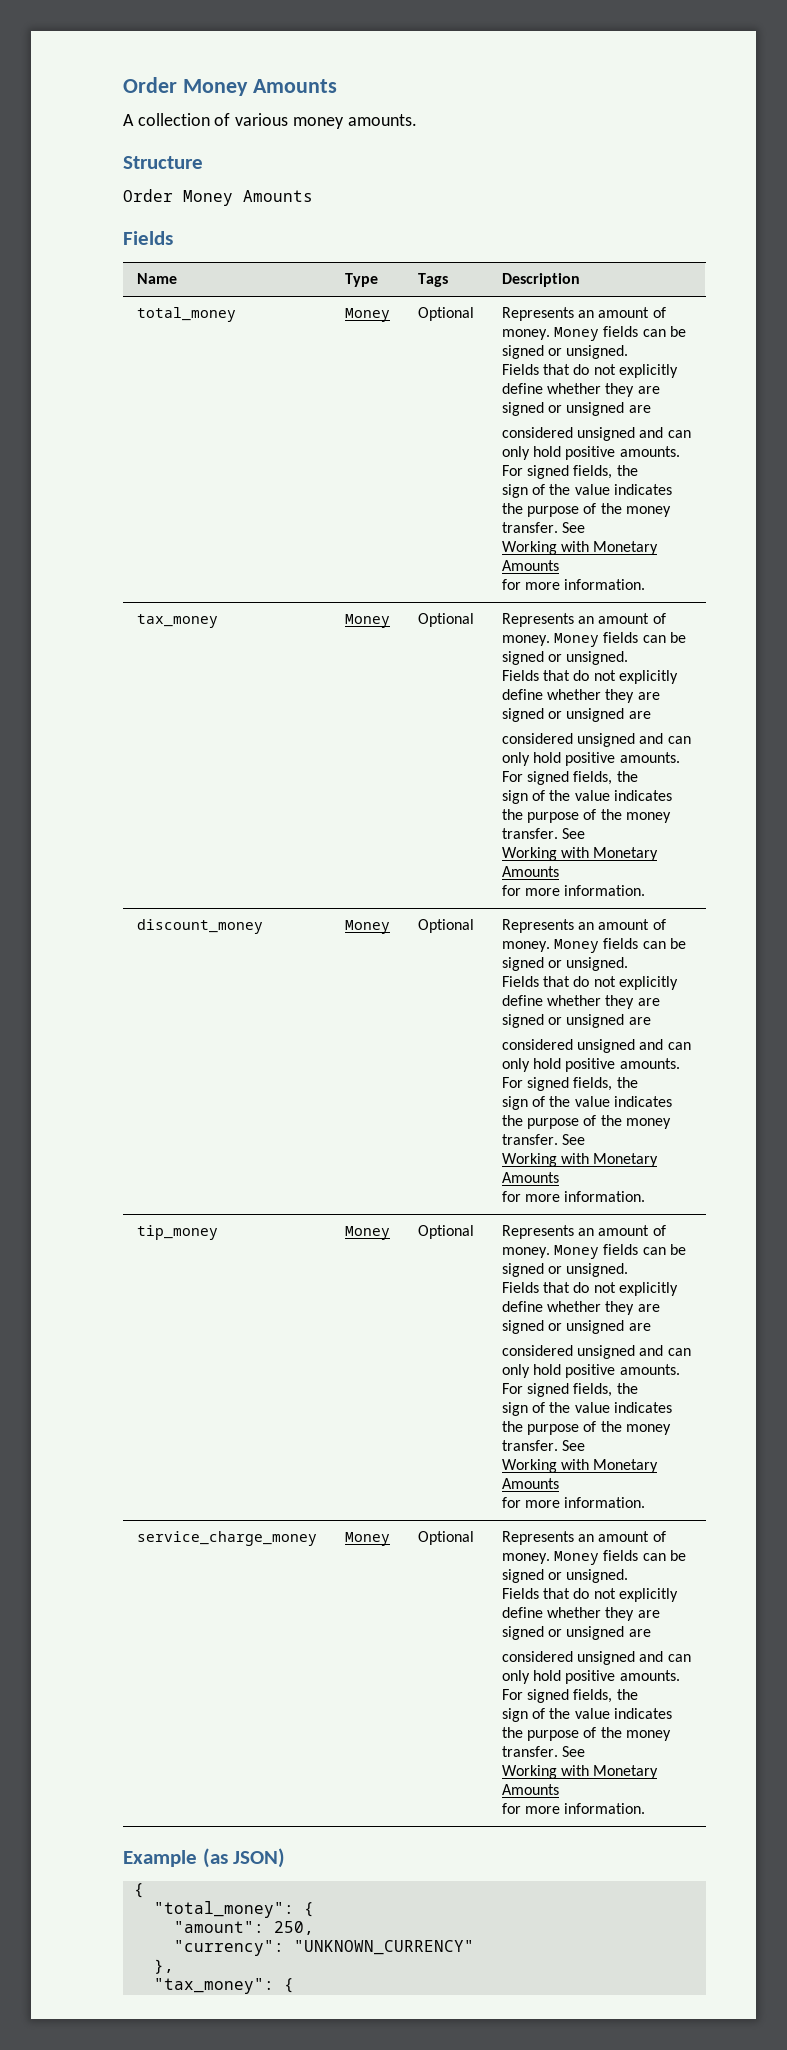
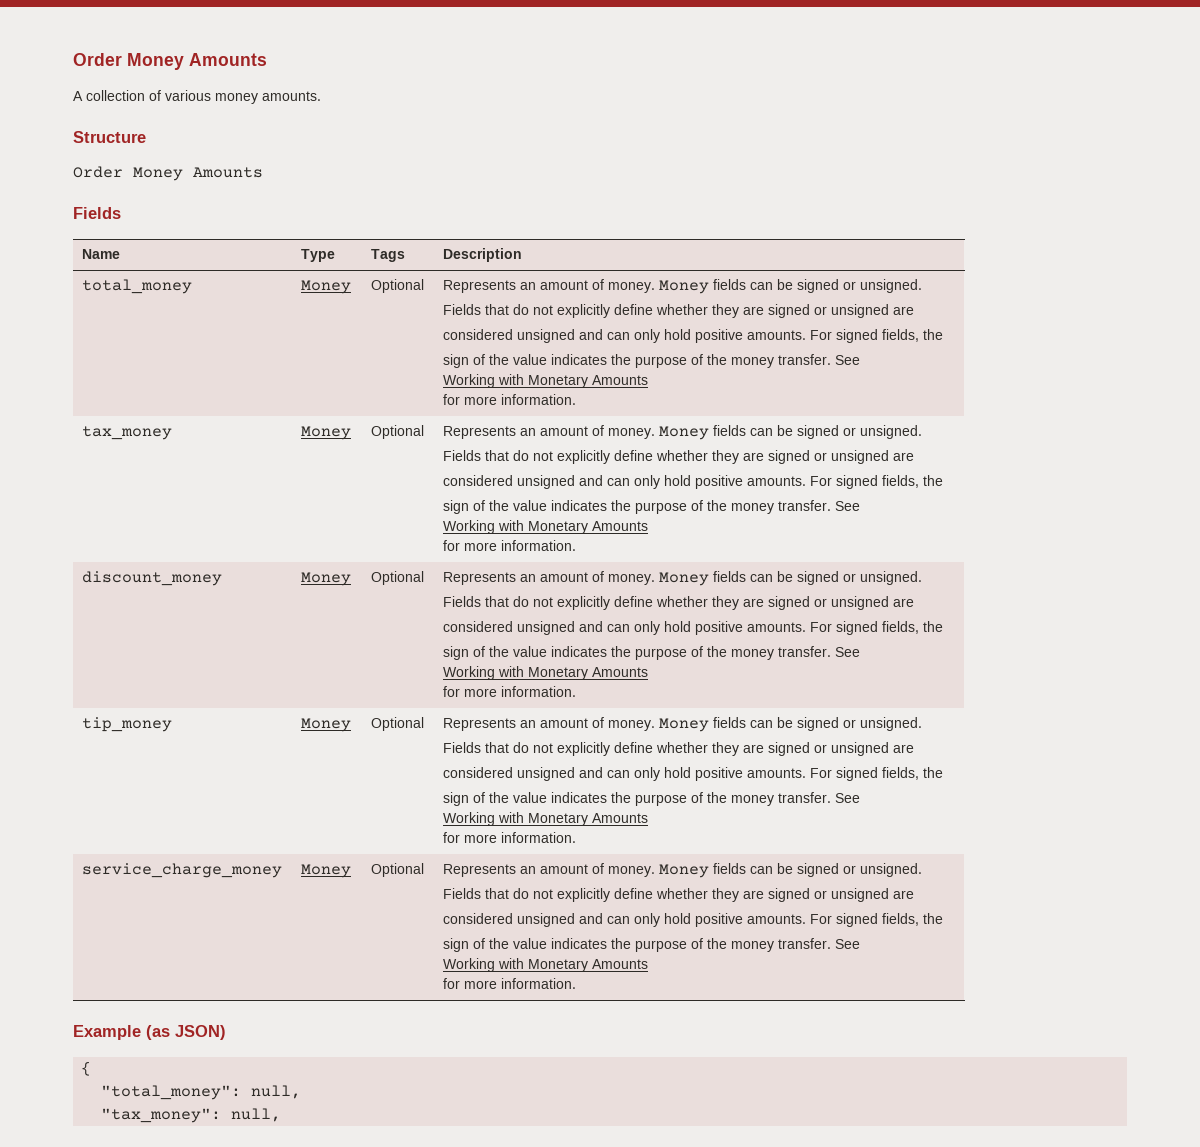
- "total_money": {
- "amount": 250,
- "currency": "UNKNOWN_CURRENCY"
- },
+ "total_money": null,
- "tax_money": {
+ "tax_money": null,

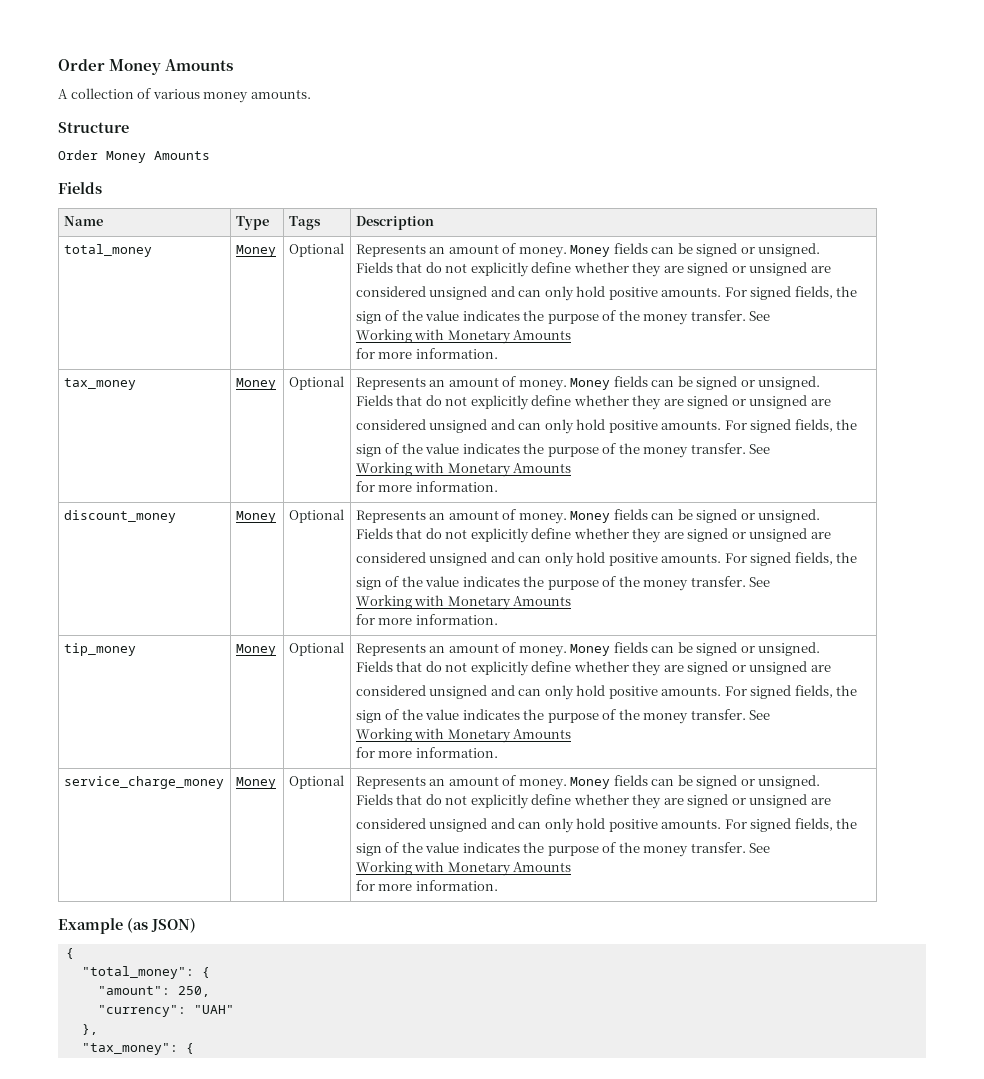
- "total_money": null,
+ "total_money": {
+ "amount": 250,
+ "currency": "UAH"
+ },
- "tax_money": null,
+ "tax_money": {

